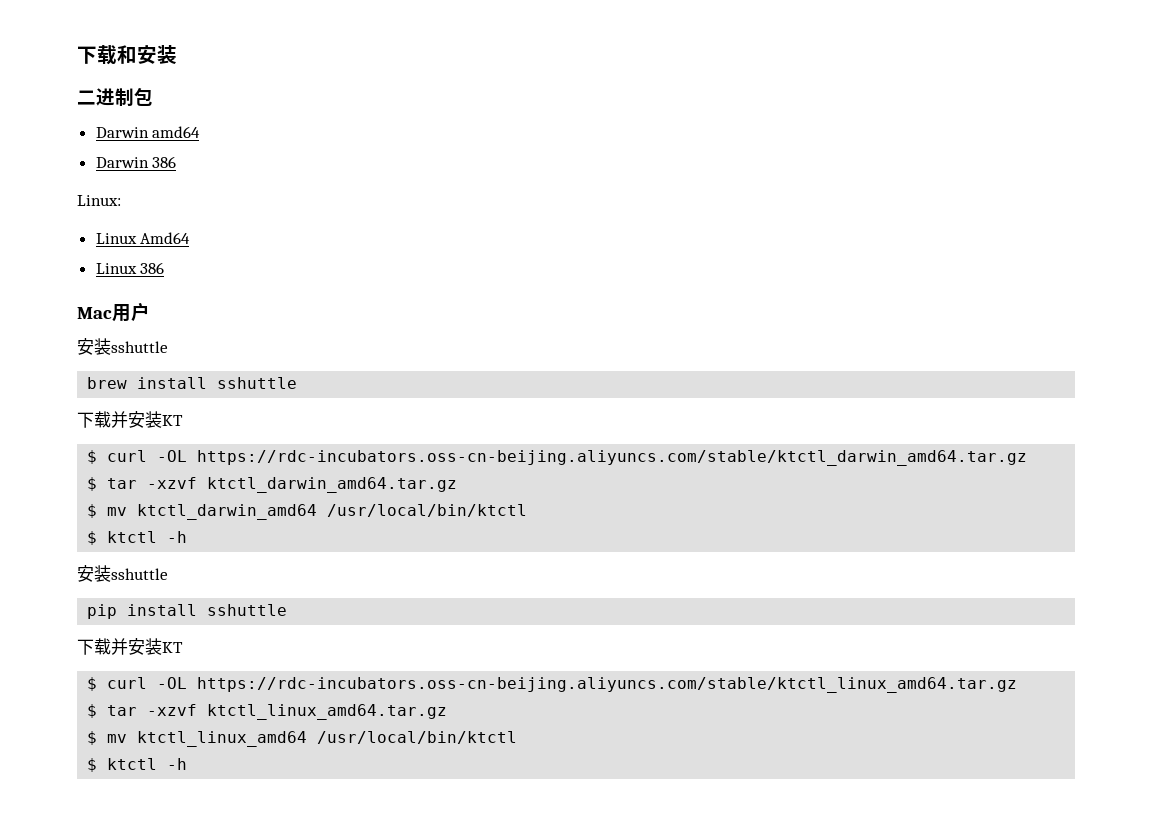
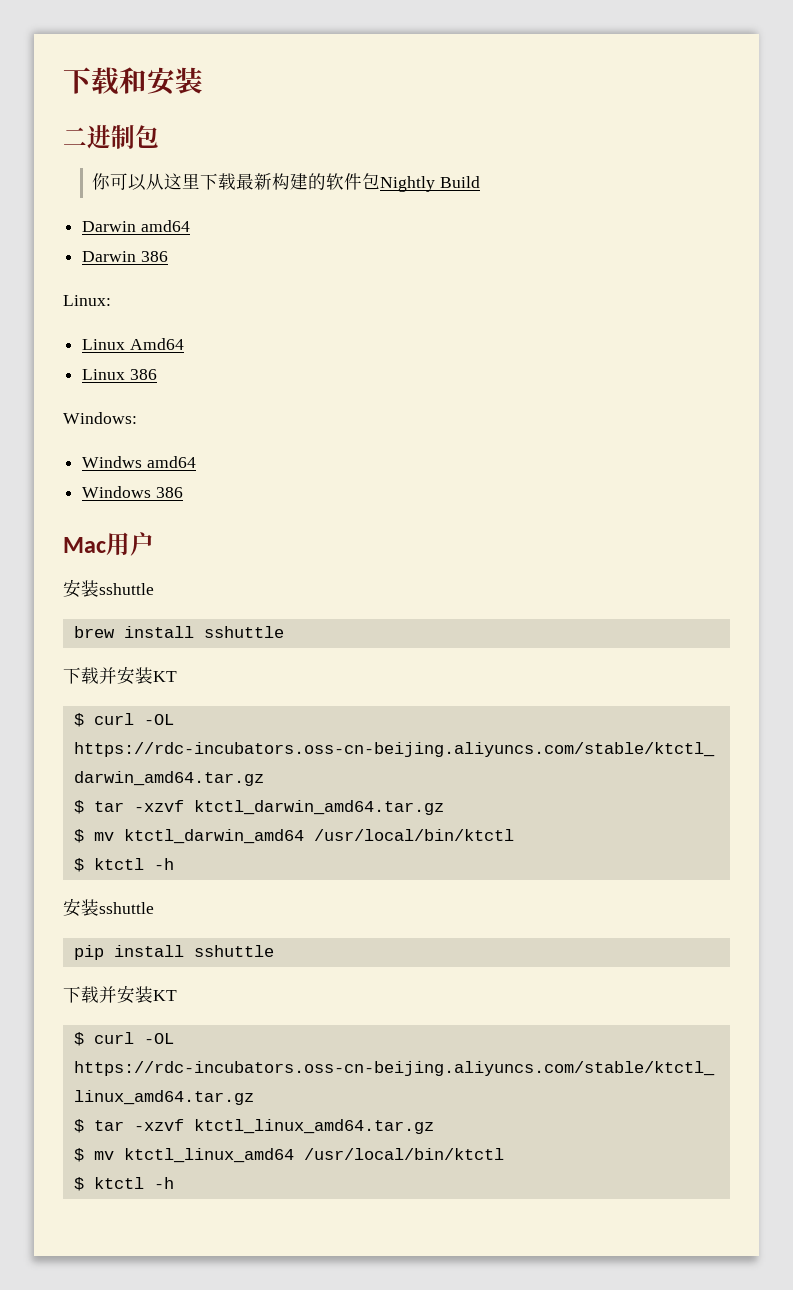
+ 你可以从这里下载最新构建的软件包Nightly Build
+ Windows:
+ Windws amd64
+ Windows 386

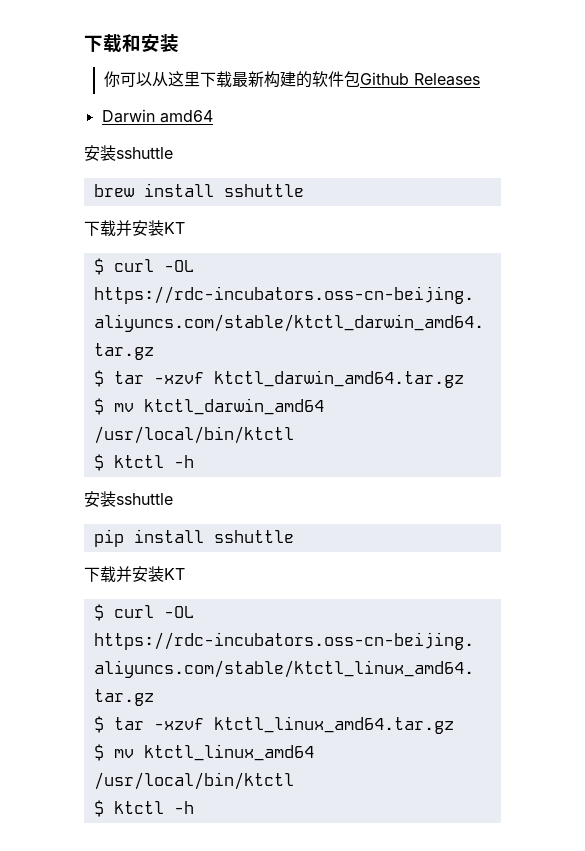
- 二进制包
- 你可以从这里下载最新构建的软件包Nightly Build
+ 你可以从这里下载最新构建的软件包Github Releases
- Darwin 386
- Linux:
- Linux Amd64
- Linux 386
- Windows:
- Windws amd64
- Windows 386
- Mac用户

